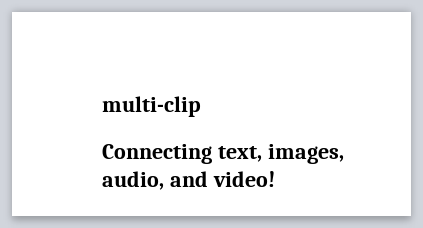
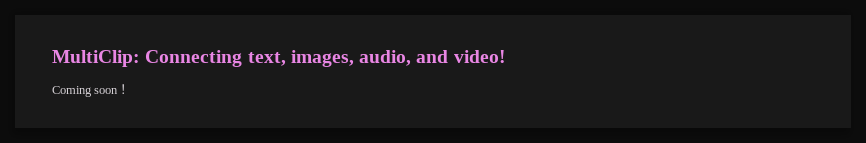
- multi-clip
- Connecting text, images, audio, and video!
+ MultiClip: Connecting text, images, audio, and video!
+ Coming soon！

